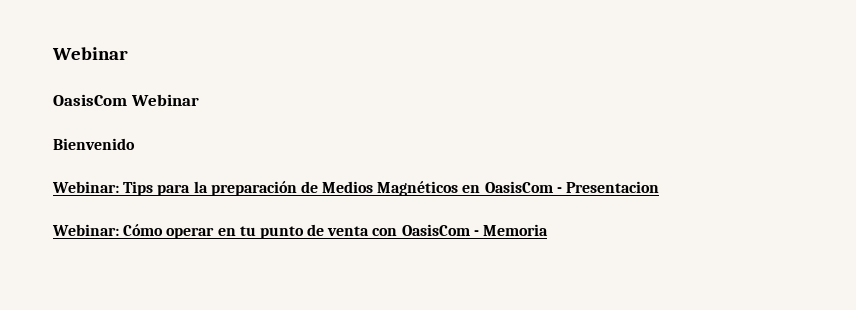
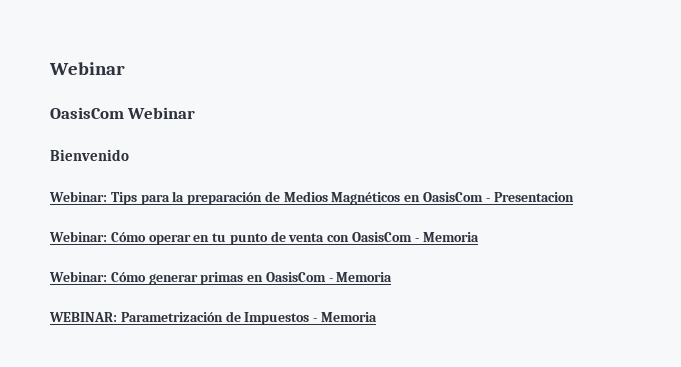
+ Webinar: Cómo generar primas en OasisCom - Memoria
+ WEBINAR: Parametrización de Impuestos - Memoria

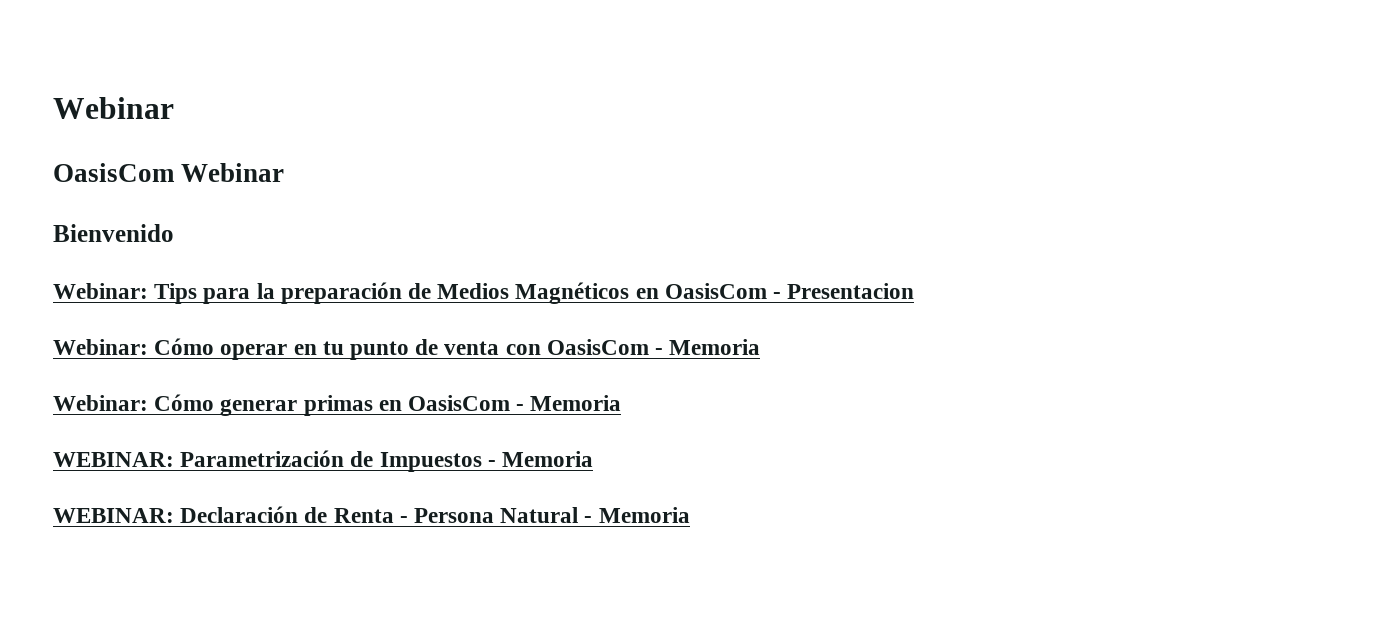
+ WEBINAR: Declaración de Renta - Persona Natural - Memoria

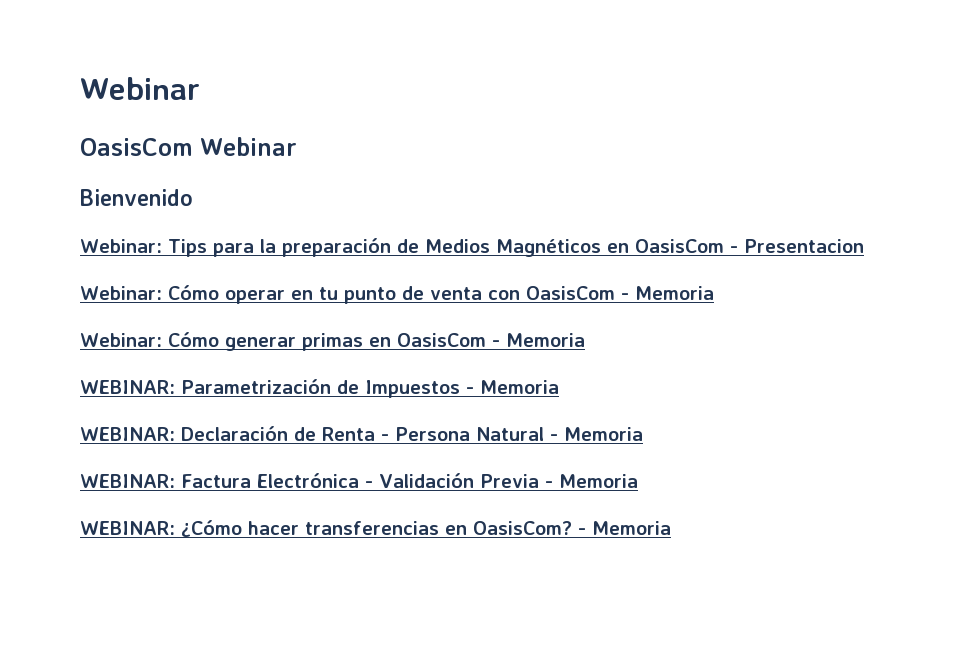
+ WEBINAR: Factura Electrónica - Validación Previa - Memoria
+ WEBINAR: ¿Cómo hacer transferencias en OasisCom? - Memoria

